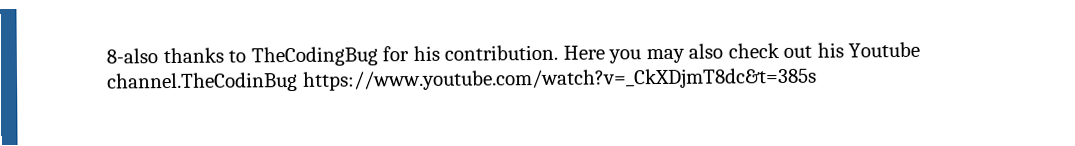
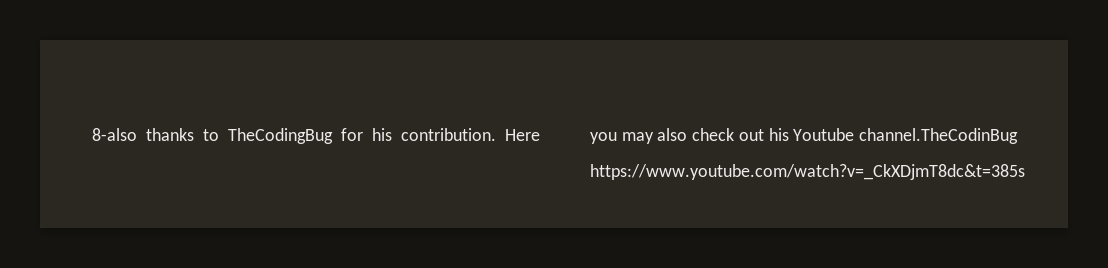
- Here you may also check out his Youtube channel.TheCodinBug https://www.youtube.com/watch?v=_CkXDjmT8dc&t=385s
+ Here you may also check out his Youtube channel.TheCodinBug
+ https://www.youtube.com/watch?v=_CkXDjmT8dc&t=385s

